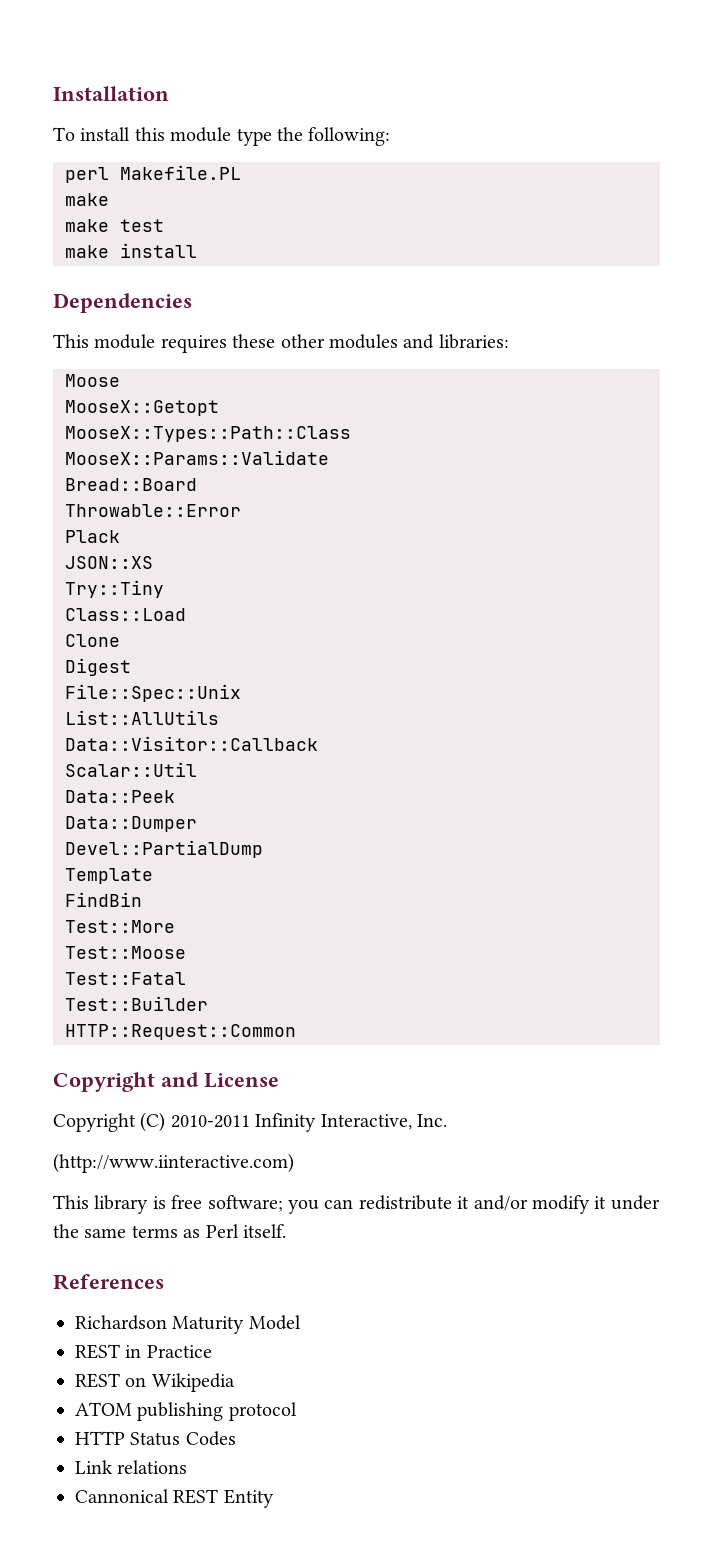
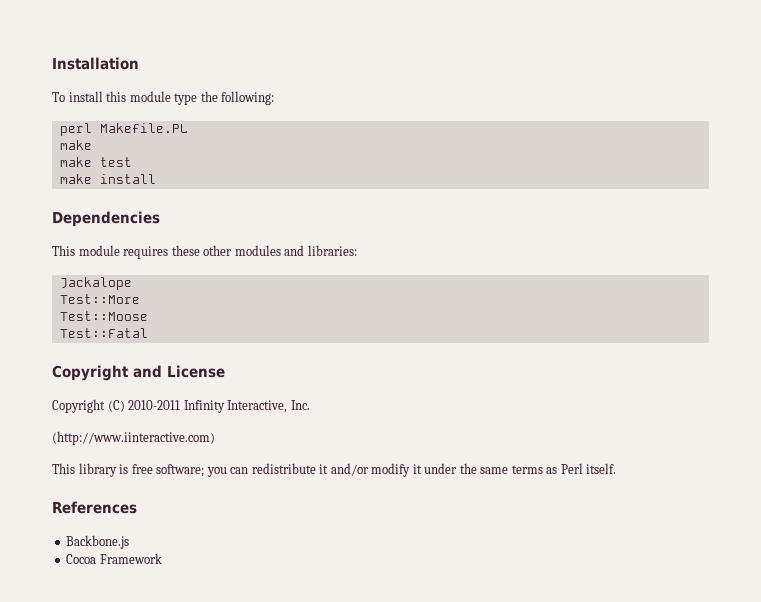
- Moose
- MooseX::Getopt
- MooseX::Types::Path::Class
- MooseX::Params::Validate
- Bread::Board
- Throwable::Error
- Plack
- JSON::XS
- Try::Tiny
- Class::Load
- Clone
- Digest
- File::Spec::Unix
- List::AllUtils
- Data::Visitor::Callback
- Scalar::Util
- Data::Peek
- Data::Dumper
- Devel::PartialDump
- Template
- FindBin
+ Jackalope
- Test::Builder
- HTTP::Request::Common
- Richardson Maturity Model
- REST in Practice
- REST on Wikipedia
- ATOM publishing protocol
- HTTP Status Codes
- Link relations
- Cannonical REST Entity
+ Backbone.js
+ Cocoa Framework

